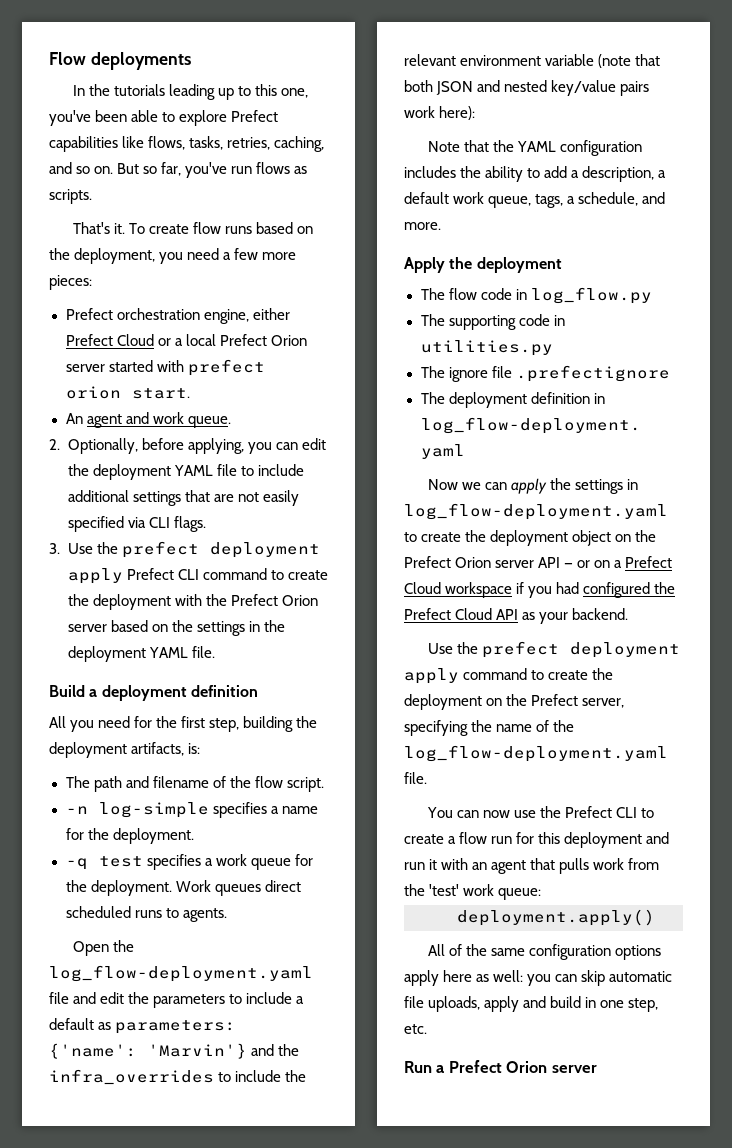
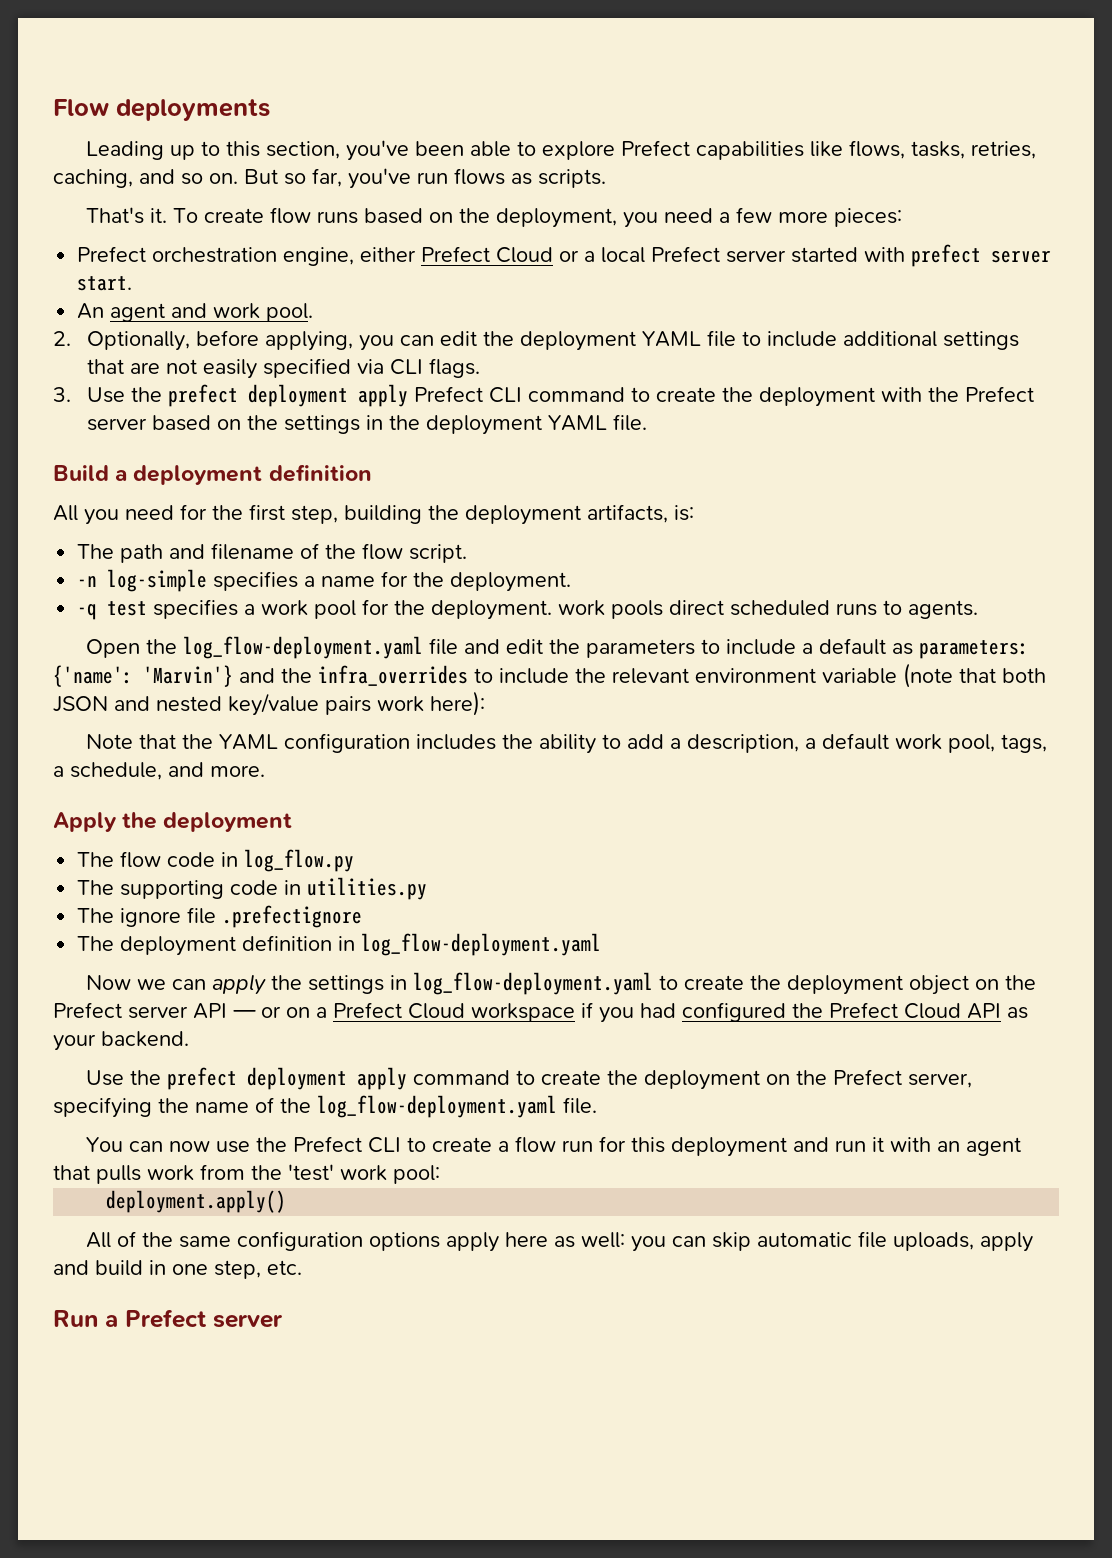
- In the tutorials leading up to this one, you've been able to explore Prefect capabilities like flows, tasks, retries, caching, and so on.
+ Leading up to this section, you've been able to explore Prefect capabilities like flows, tasks, retries, caching, and so on.
- Prefect orchestration engine, either Prefect Cloud or a local Prefect Orion server started with prefect orion start.
+ Prefect orchestration engine, either Prefect Cloud or a local Prefect server started with prefect server start.
- An agent and work queue.
+ An agent and work pool.
- 3. Use the prefect deployment apply Prefect CLI command to create the deployment with the Prefect Orion server based on the settings in the deployment YAML file.
+ 3. Use the prefect deployment apply Prefect CLI command to create the deployment with the Prefect server based on the settings in the deployment YAML file.
- -q test specifies a work queue for the deployment. Work queues direct scheduled runs to agents.
+ -q test specifies a work pool for the deployment. work pools direct scheduled runs to agents.
- Note that the YAML configuration includes the ability to add a description, a default work queue, tags, a schedule, and more.
+ Note that the YAML configuration includes the ability to add a description, a default work pool, tags, a schedule, and more.
- Now we can apply the settings in log_flow-deployment.yaml to create the deployment object on the Prefect Orion server API — or on a Prefect Cloud workspace if you had configured the Prefect Cloud API as your backend.
+ Now we can apply the settings in log_flow-deployment.yaml to create the deployment object on the Prefect server API — or on a Prefect Cloud workspace if you had configured the Prefect Cloud API as your backend.
- You can now use the Prefect CLI to create a flow run for this deployment and run it with an agent that pulls work from the 'test' work queue:
+ You can now use the Prefect CLI to create a flow run for this deployment and run it with an agent that pulls work from the 'test' work pool:
- Run a Prefect Orion server
+ Run a Prefect server

